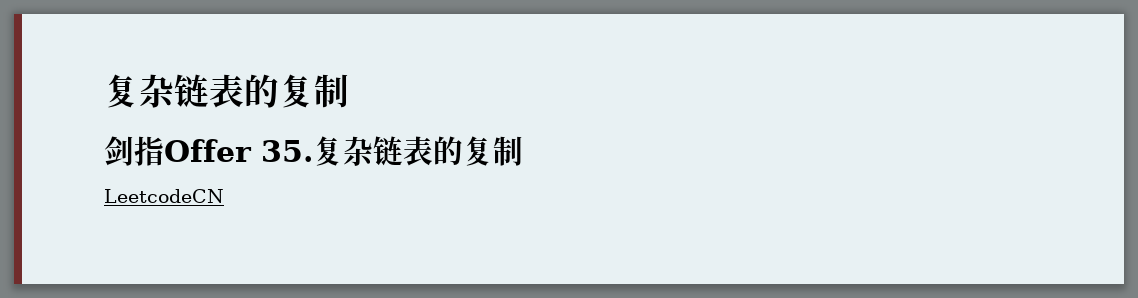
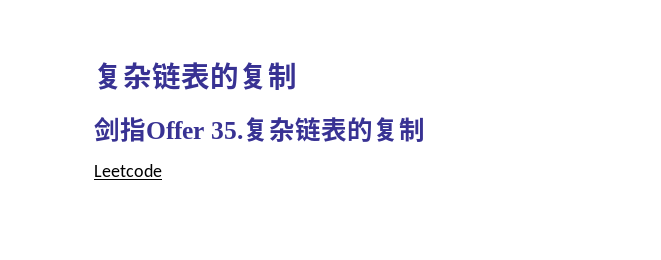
- LeetcodeCN
+ Leetcode

